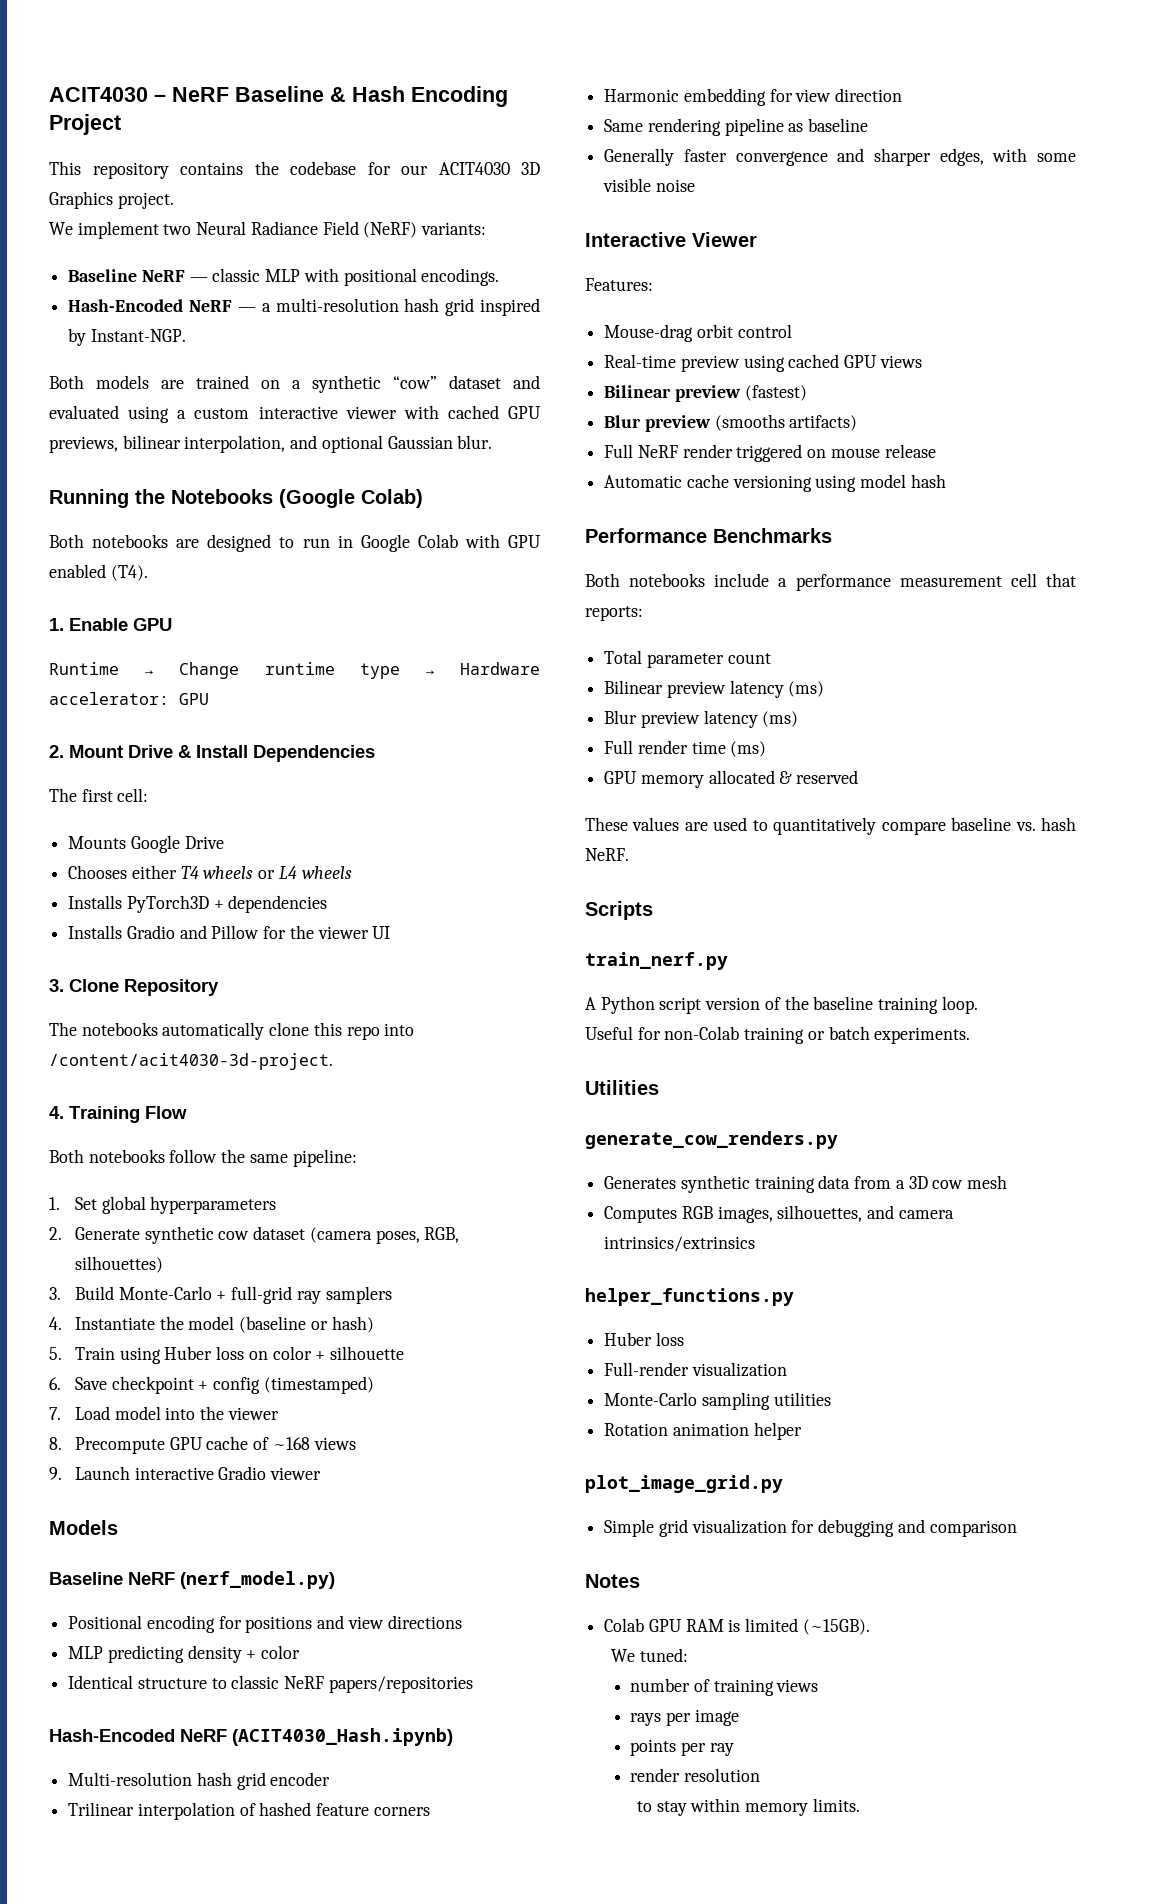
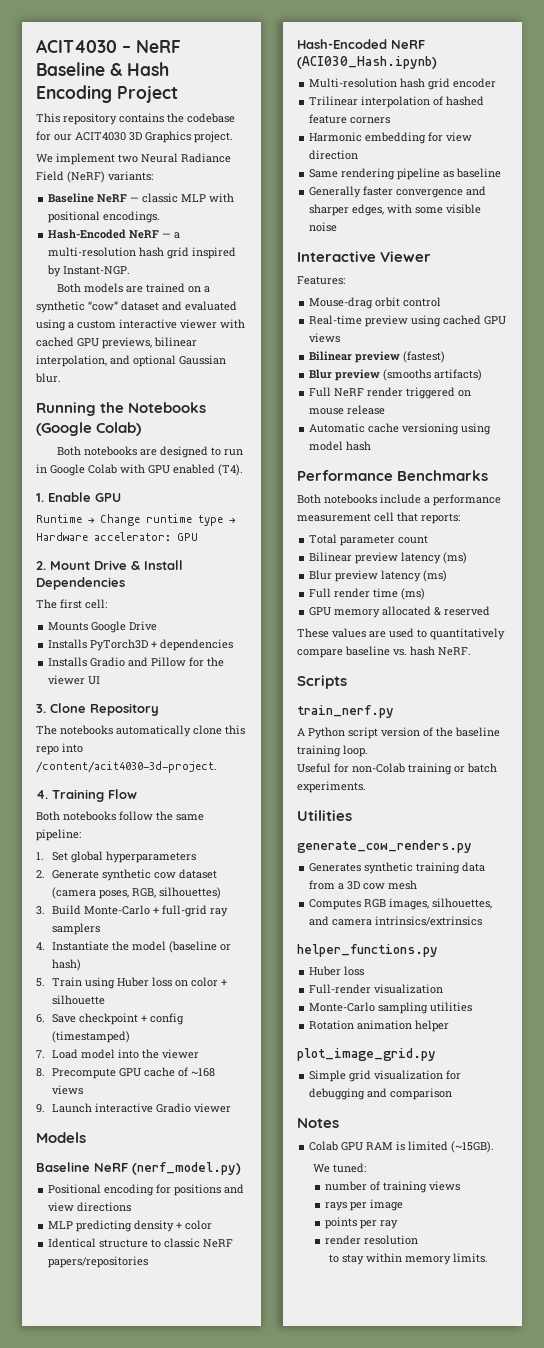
- Chooses either T4 wheels or L4 wheels
- Hash-Encoded NeRF (ACIT4030_Hash.ipynb)
+ Hash-Encoded NeRF (ACI030_Hash.ipynb)

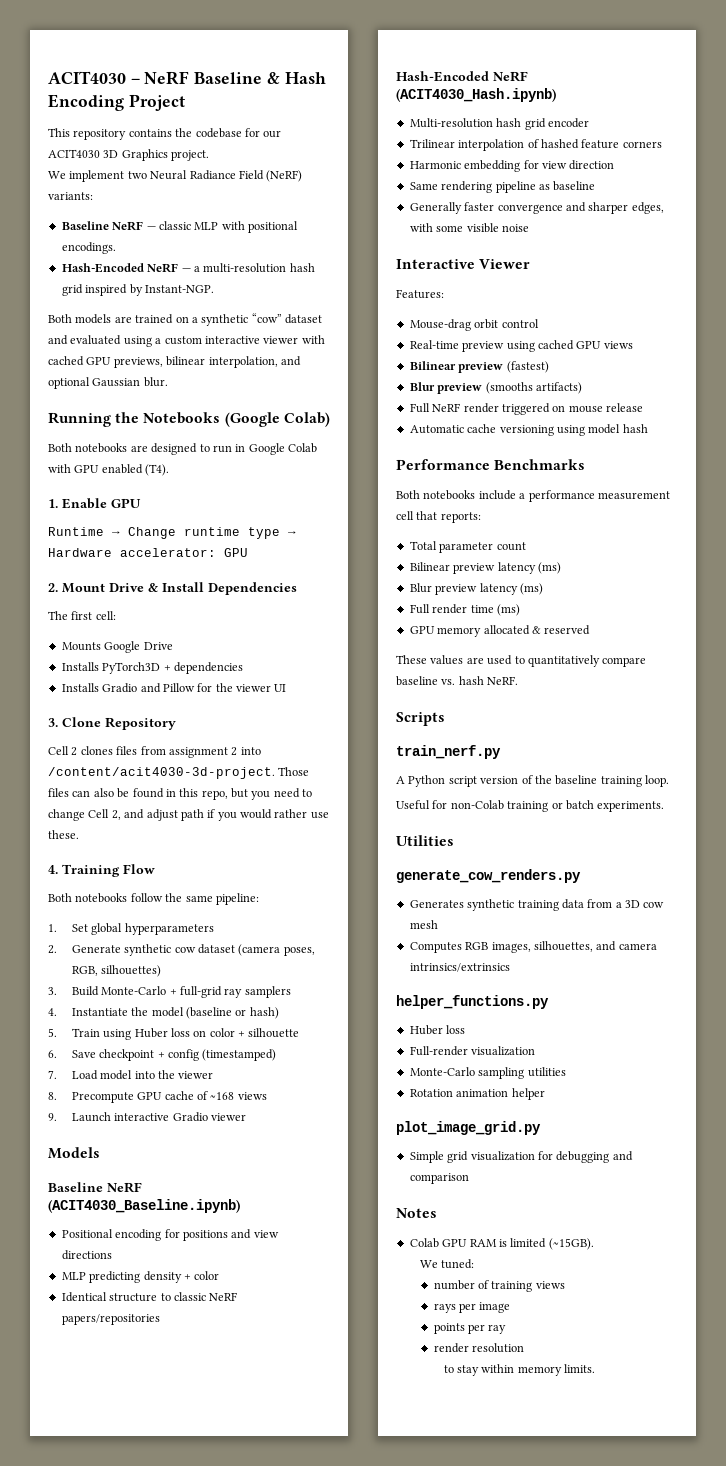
- The notebooks automatically clone this repo into /content/acit4030-3d-project.
+ Cell 2 clones files from assignment 2 into /content/acit4030-3d-project. Those files can also be found in this repo, but you need to change Cell 2, and adjust path if you would rather use these.
- Baseline NeRF (nerf_model.py)
+ Baseline NeRF (ACIT4030_Baseline.ipynb)
- Hash-Encoded NeRF (ACI030_Hash.ipynb)
+ Hash-Encoded NeRF (ACIT4030_Hash.ipynb)

